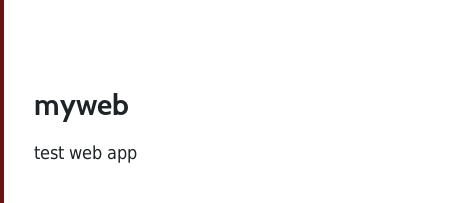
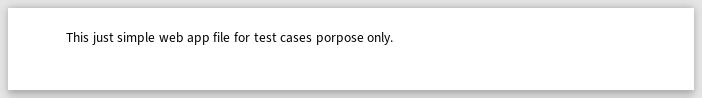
- myweb
- test web app
+ This just simple web app file for test cases porpose only.

